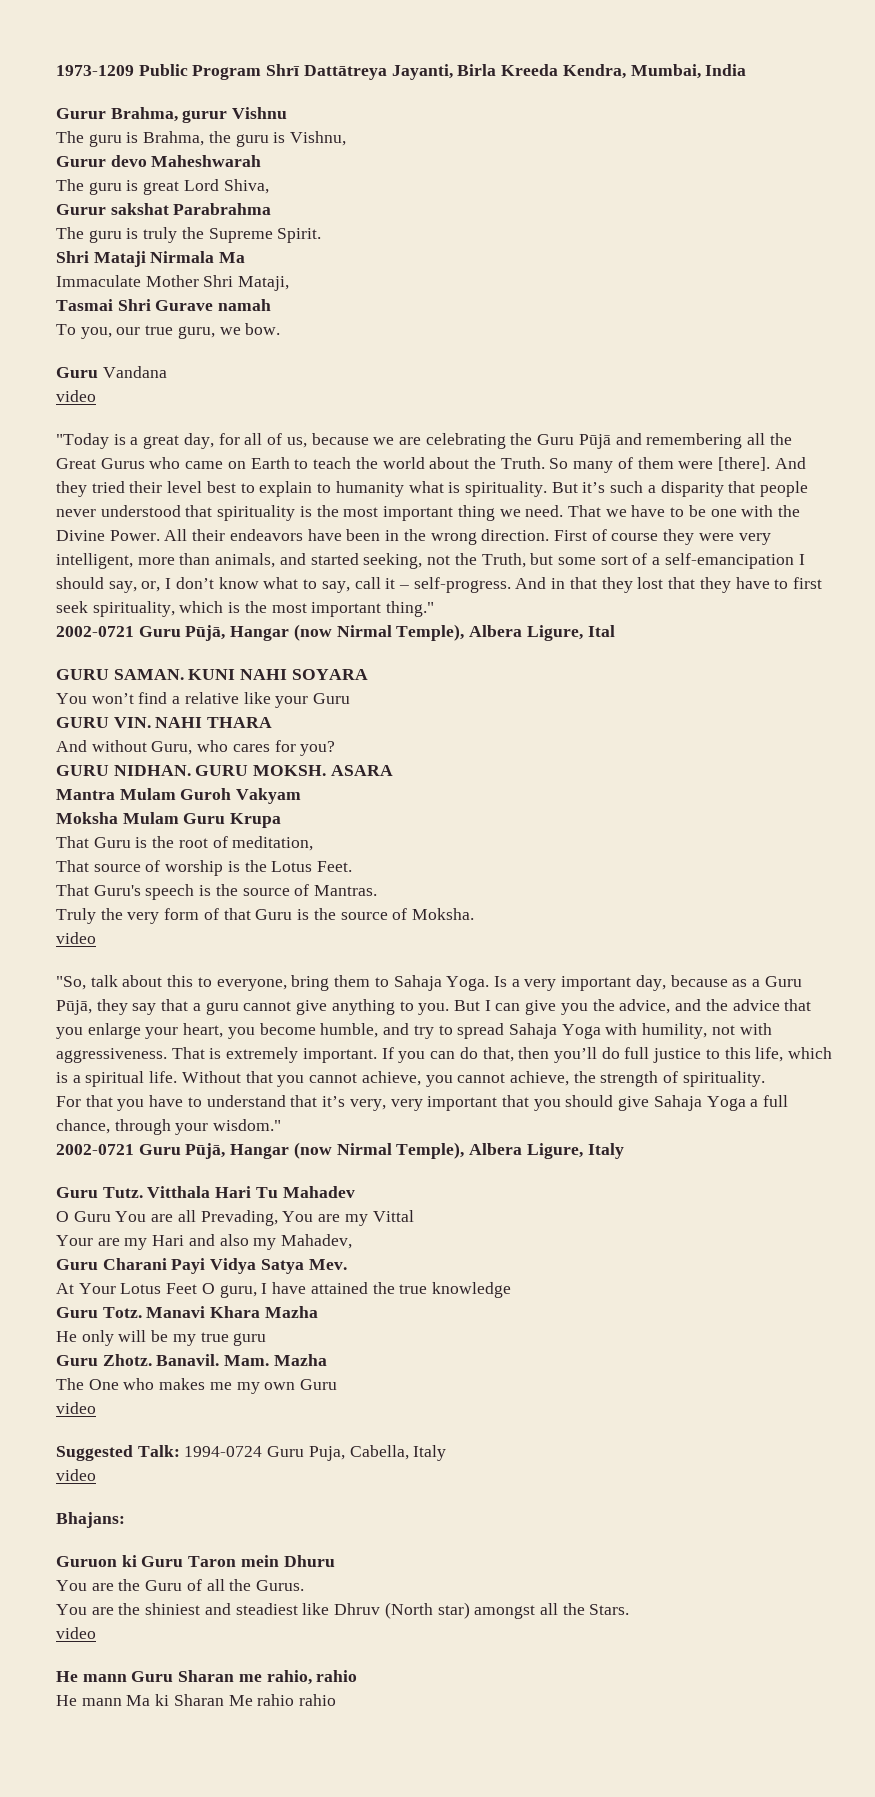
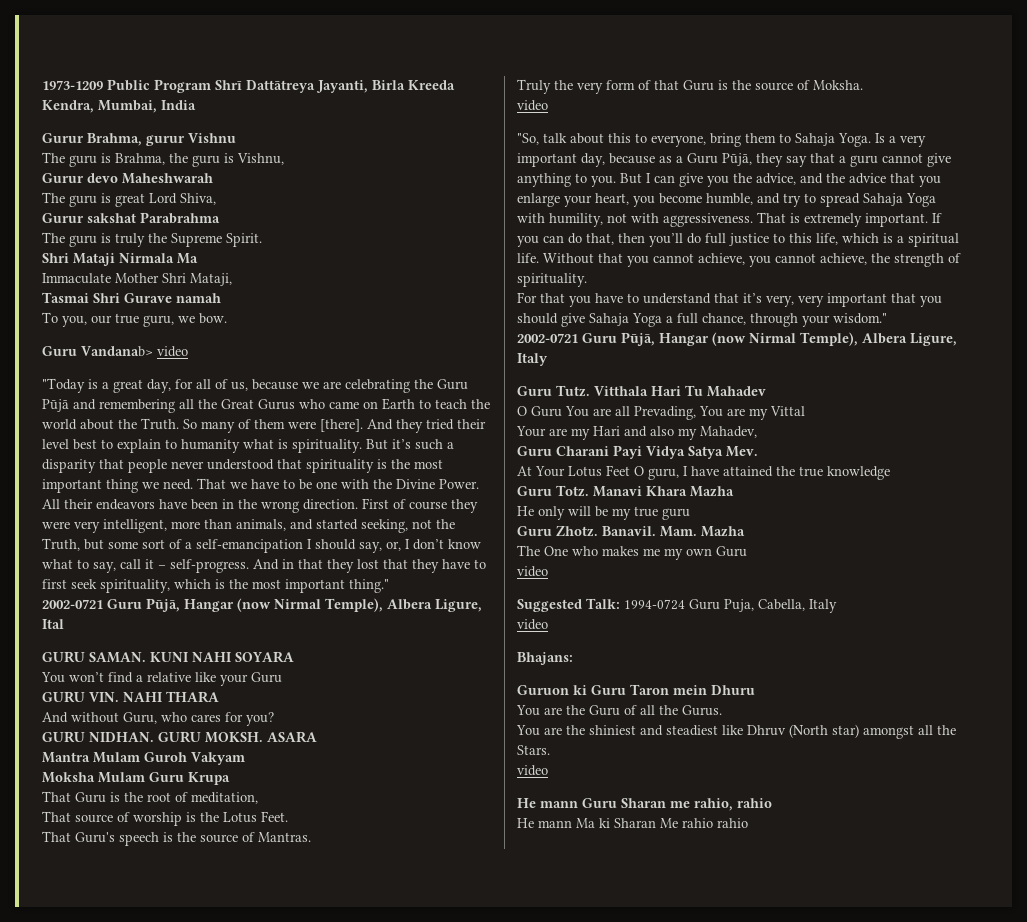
- Guru Vandana
- video
+ Guru Vandanab> video

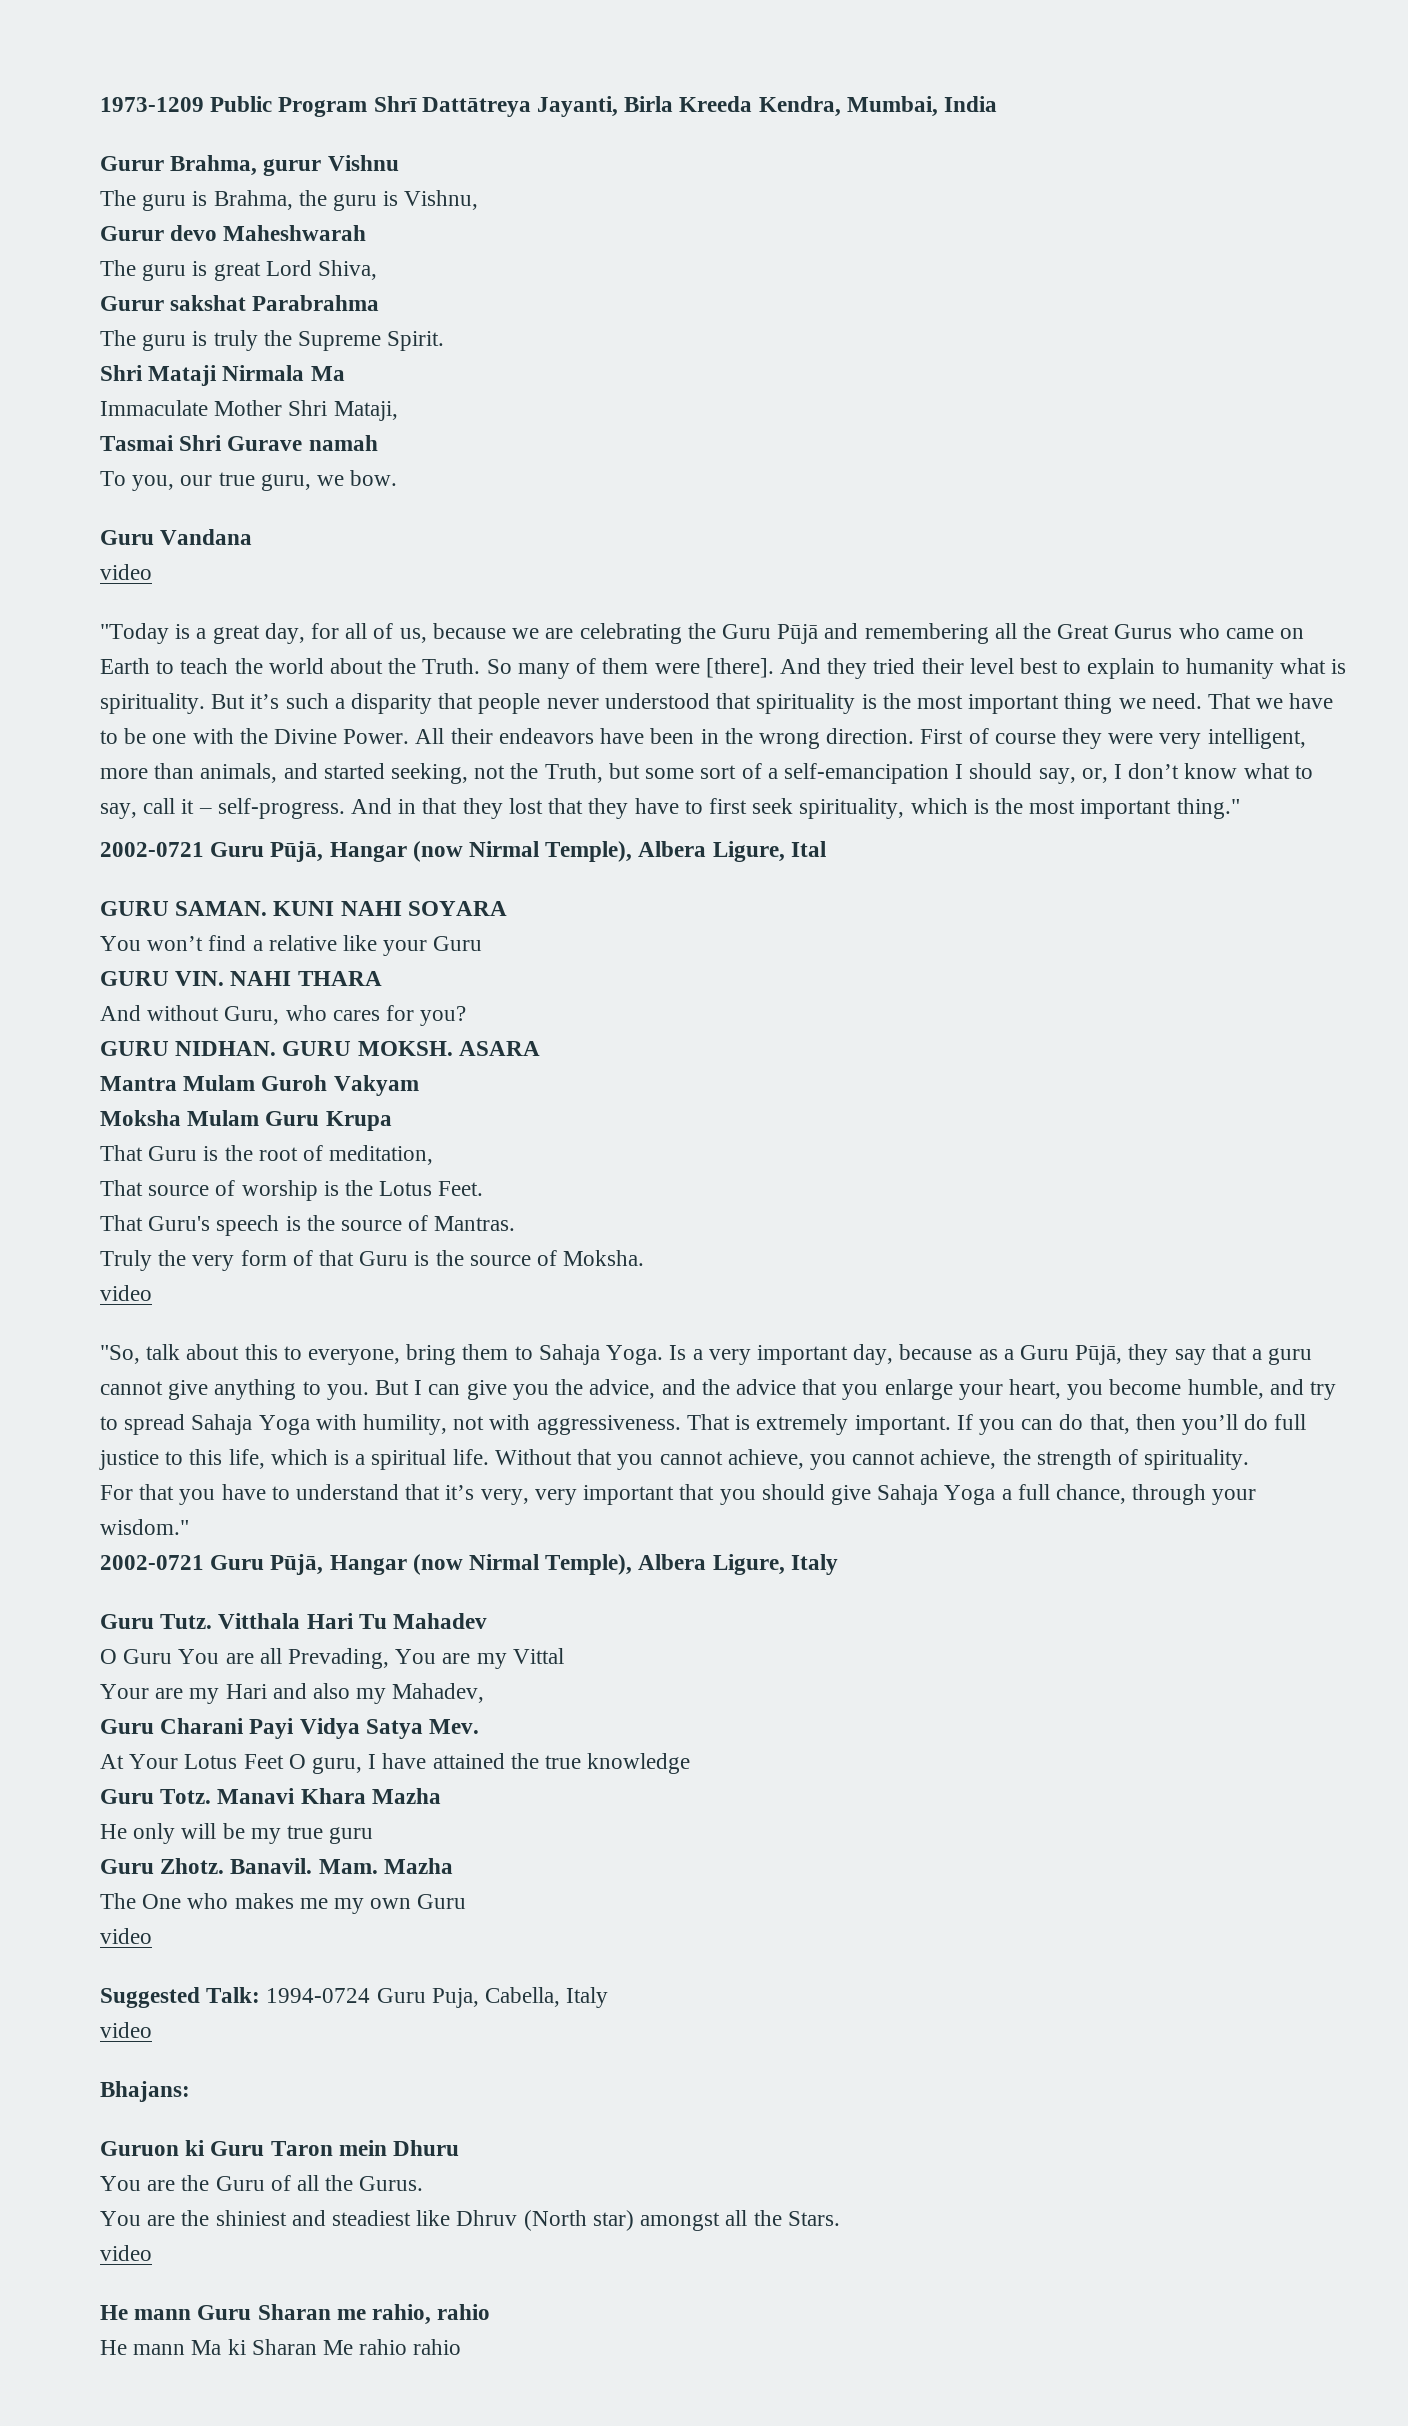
- Guru Vandanab> video
+ Guru Vandana
+ video

